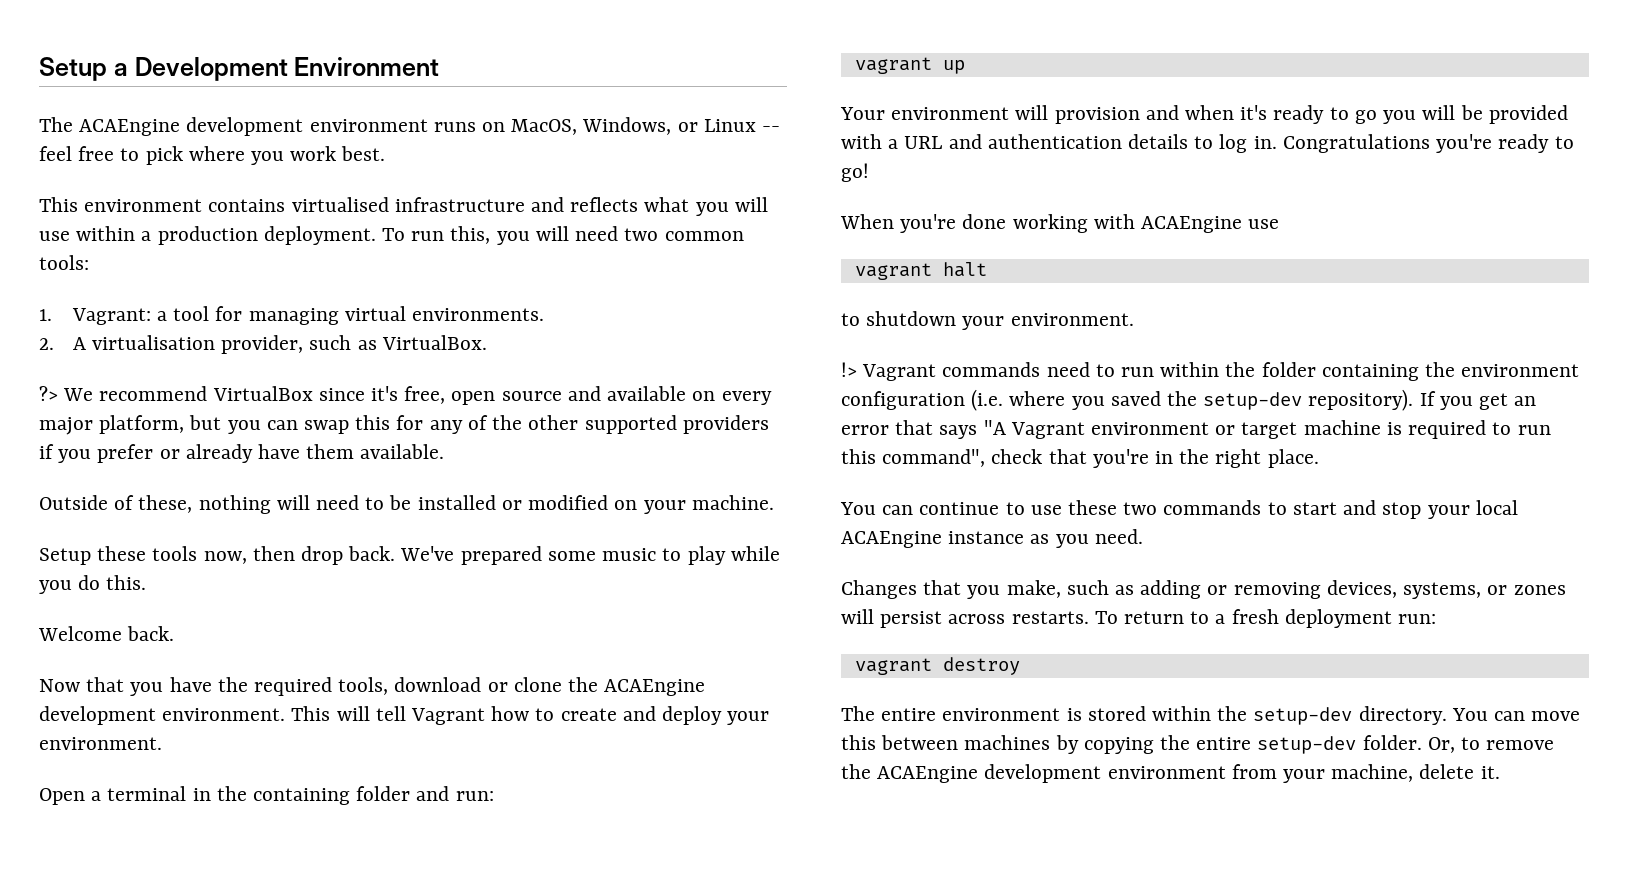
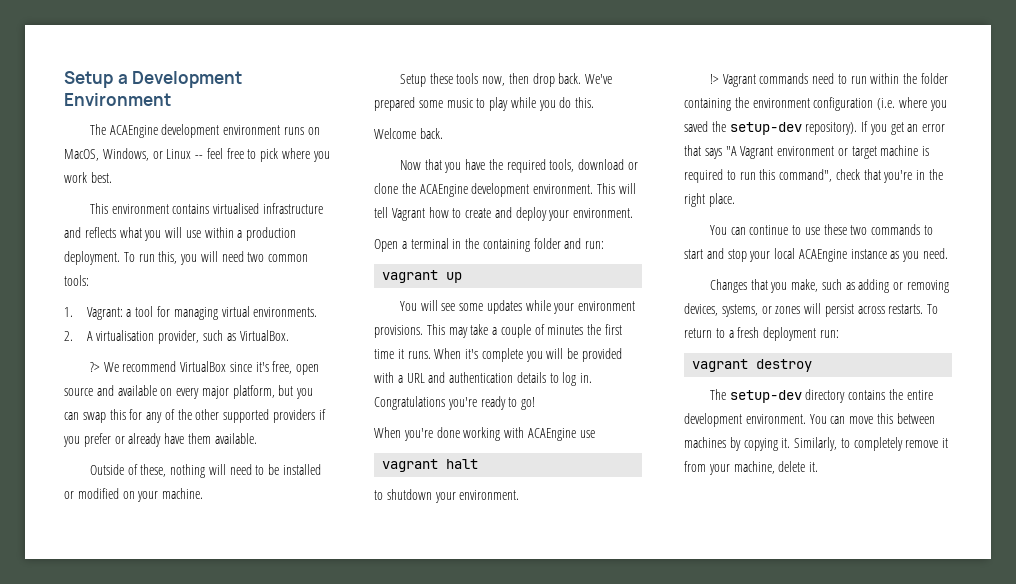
- Your environment will provision and when it's ready to go you will be provided with a URL and authentication details to log in.
+ You will see some updates while your environment provisions. This may take a couple of minutes the first time it runs. When it's complete you will be provided with a URL and authentication details to log in.
- The entire environment is stored within the setup-dev directory.
+ The setup-dev directory contains the entire development environment.
- You can move this between machines by copying the entire setup-dev folder. Or, to remove the ACAEngine development environment from your machine, delete it.
+ You can move this between machines by copying it. Similarly, to completely remove it from your machine, delete it.

